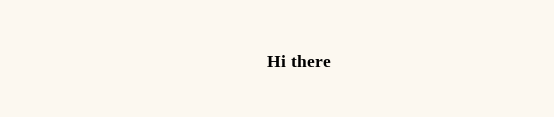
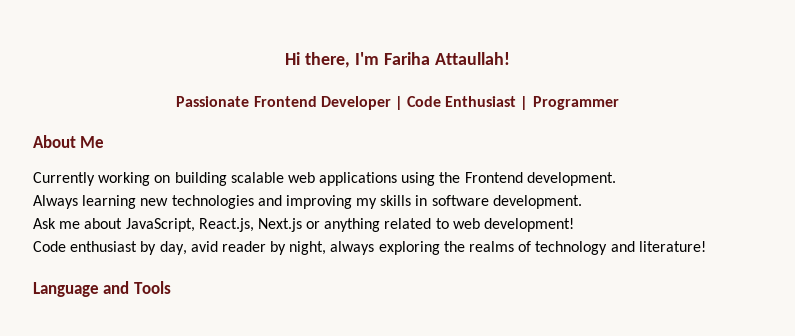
- Hi there
+ Hi there, I'm Fariha Attaullah!
+ Passionate Frontend Developer | Code Enthusiast | Programmer
+ About Me
+ Currently working on building scalable web applications using the Frontend development.
+ Always learning new technologies and improving my skills in software development.
+ Ask me about JavaScript, React.js, Next.js or anything related to web development!
+ Code enthusiast by day, avid reader by night, always exploring the realms of technology and literature!
+ Language and Tools

